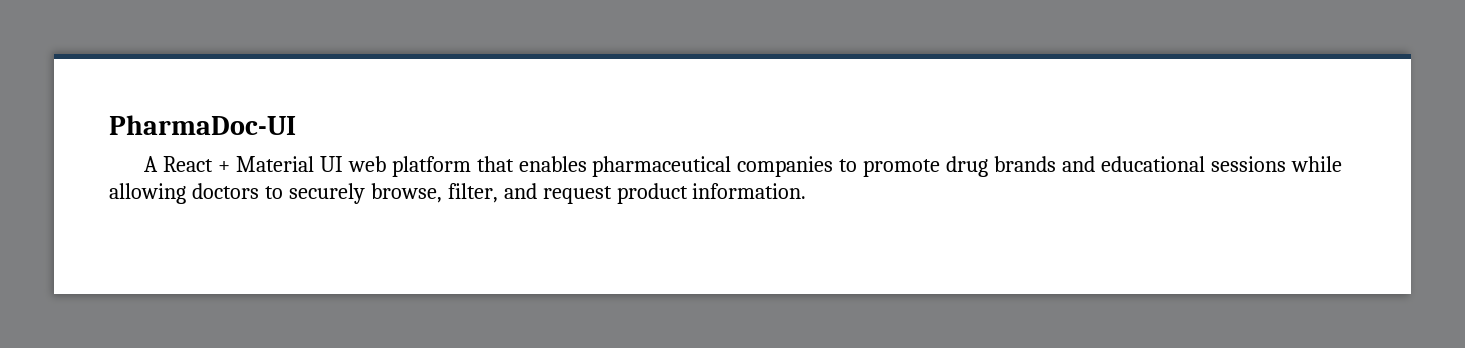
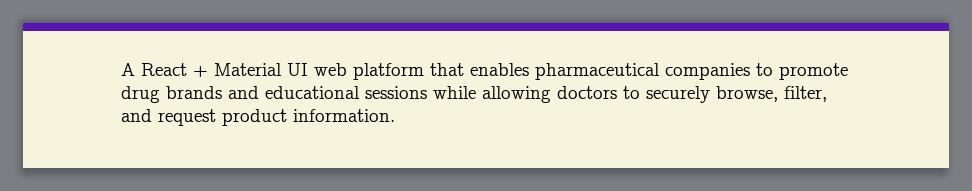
- PharmaDoc-UI

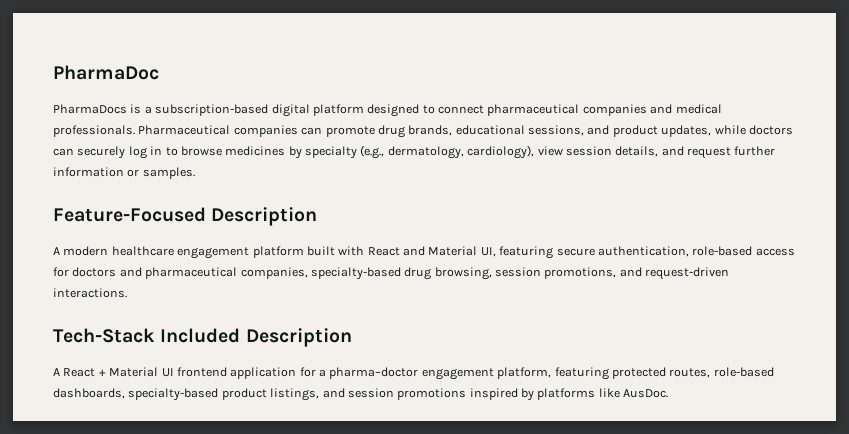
+ PharmaDoc
+ PharmaDocs is a subscription-based digital platform designed to connect pharmaceutical companies and medical professionals. Pharmaceutical companies can promote drug brands, educational sessions, and product updates, while doctors can securely log in to browse medicines by specialty (e.g., dermatology, cardiology), view session details, and request further information or samples.
+ Feature-Focused Description
+ A modern healthcare engagement platform built with React and Material UI, featuring secure authentication, role-based access for doctors and pharmaceutical companies, specialty-based drug browsing, session promotions, and request-driven interactions.
+ Tech-Stack Included Description
- A React + Material UI web platform that enables pharmaceutical companies to promote drug brands and educational sessions while allowing doctors to securely browse, filter, and request product information.
+ A React + Material UI frontend application for a pharma–doctor engagement platform, featuring protected routes, role-based dashboards, specialty-based product listings, and session promotions inspired by platforms like AusDoc.

